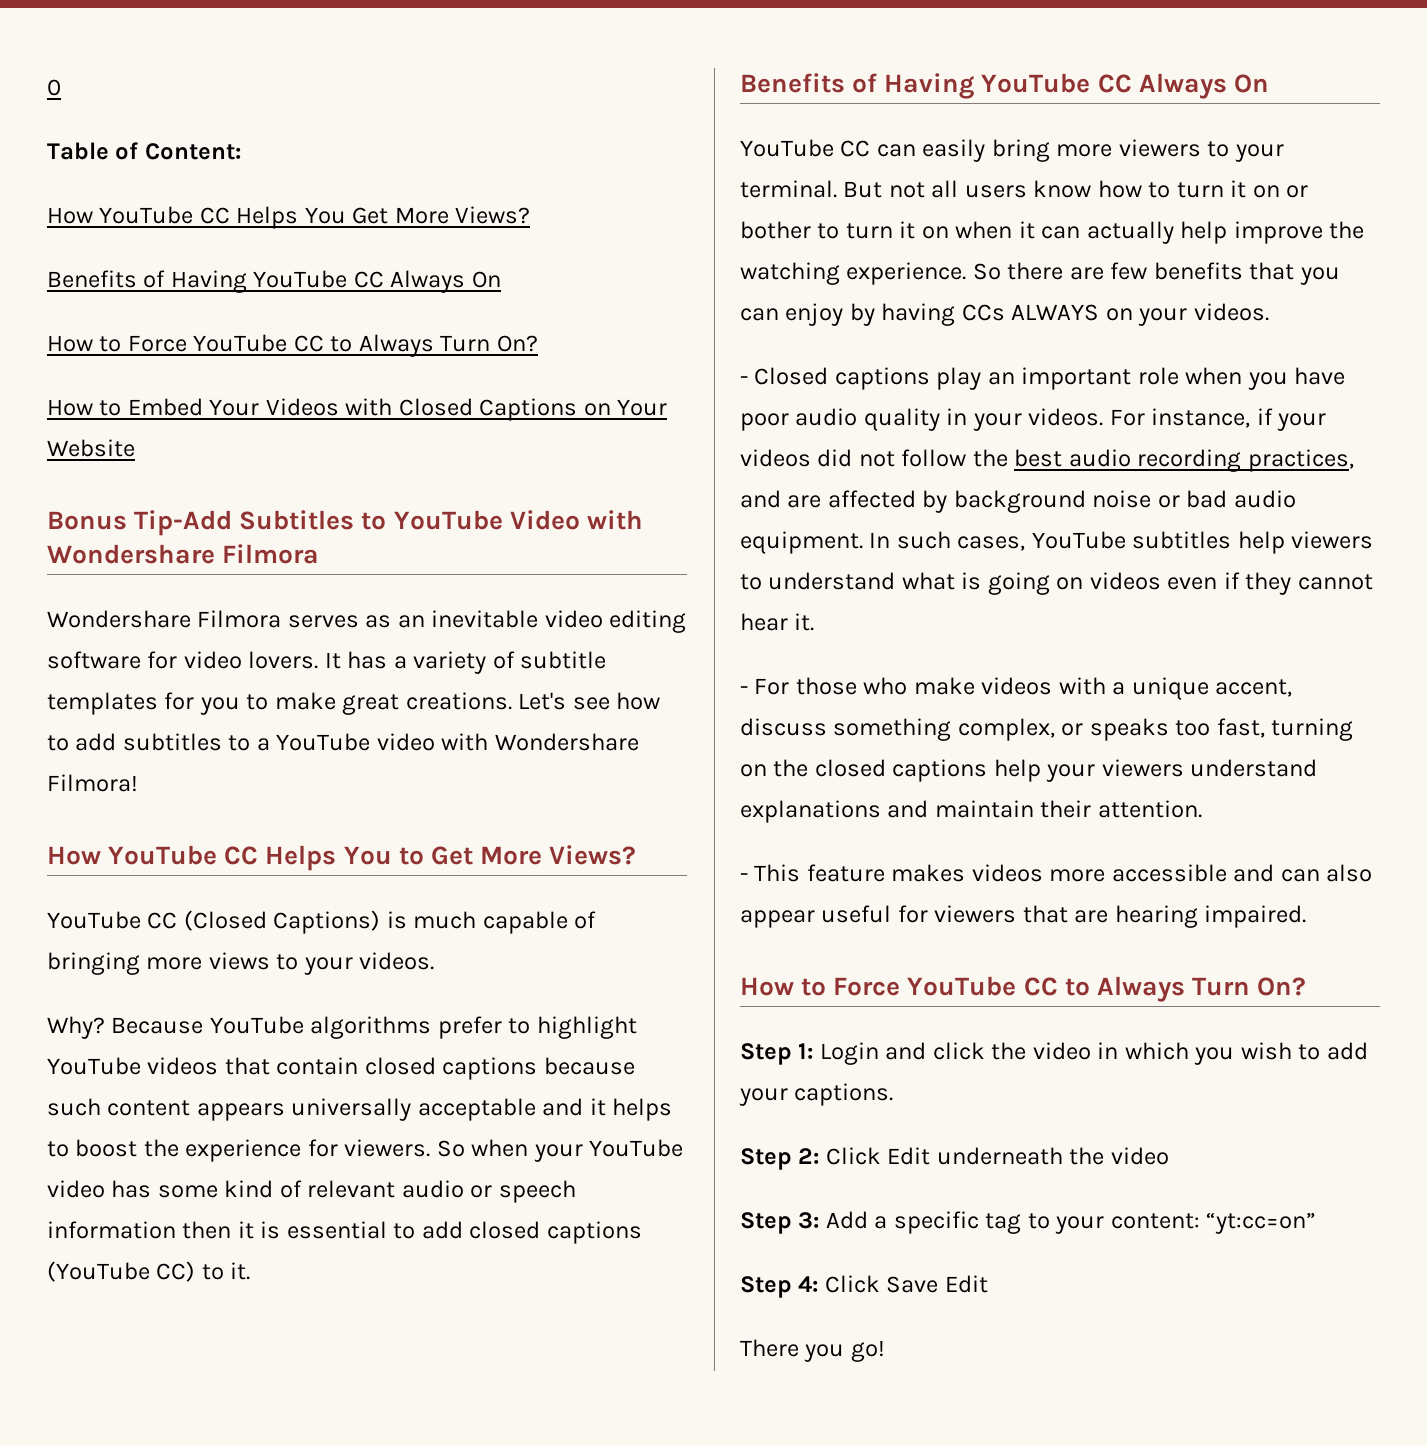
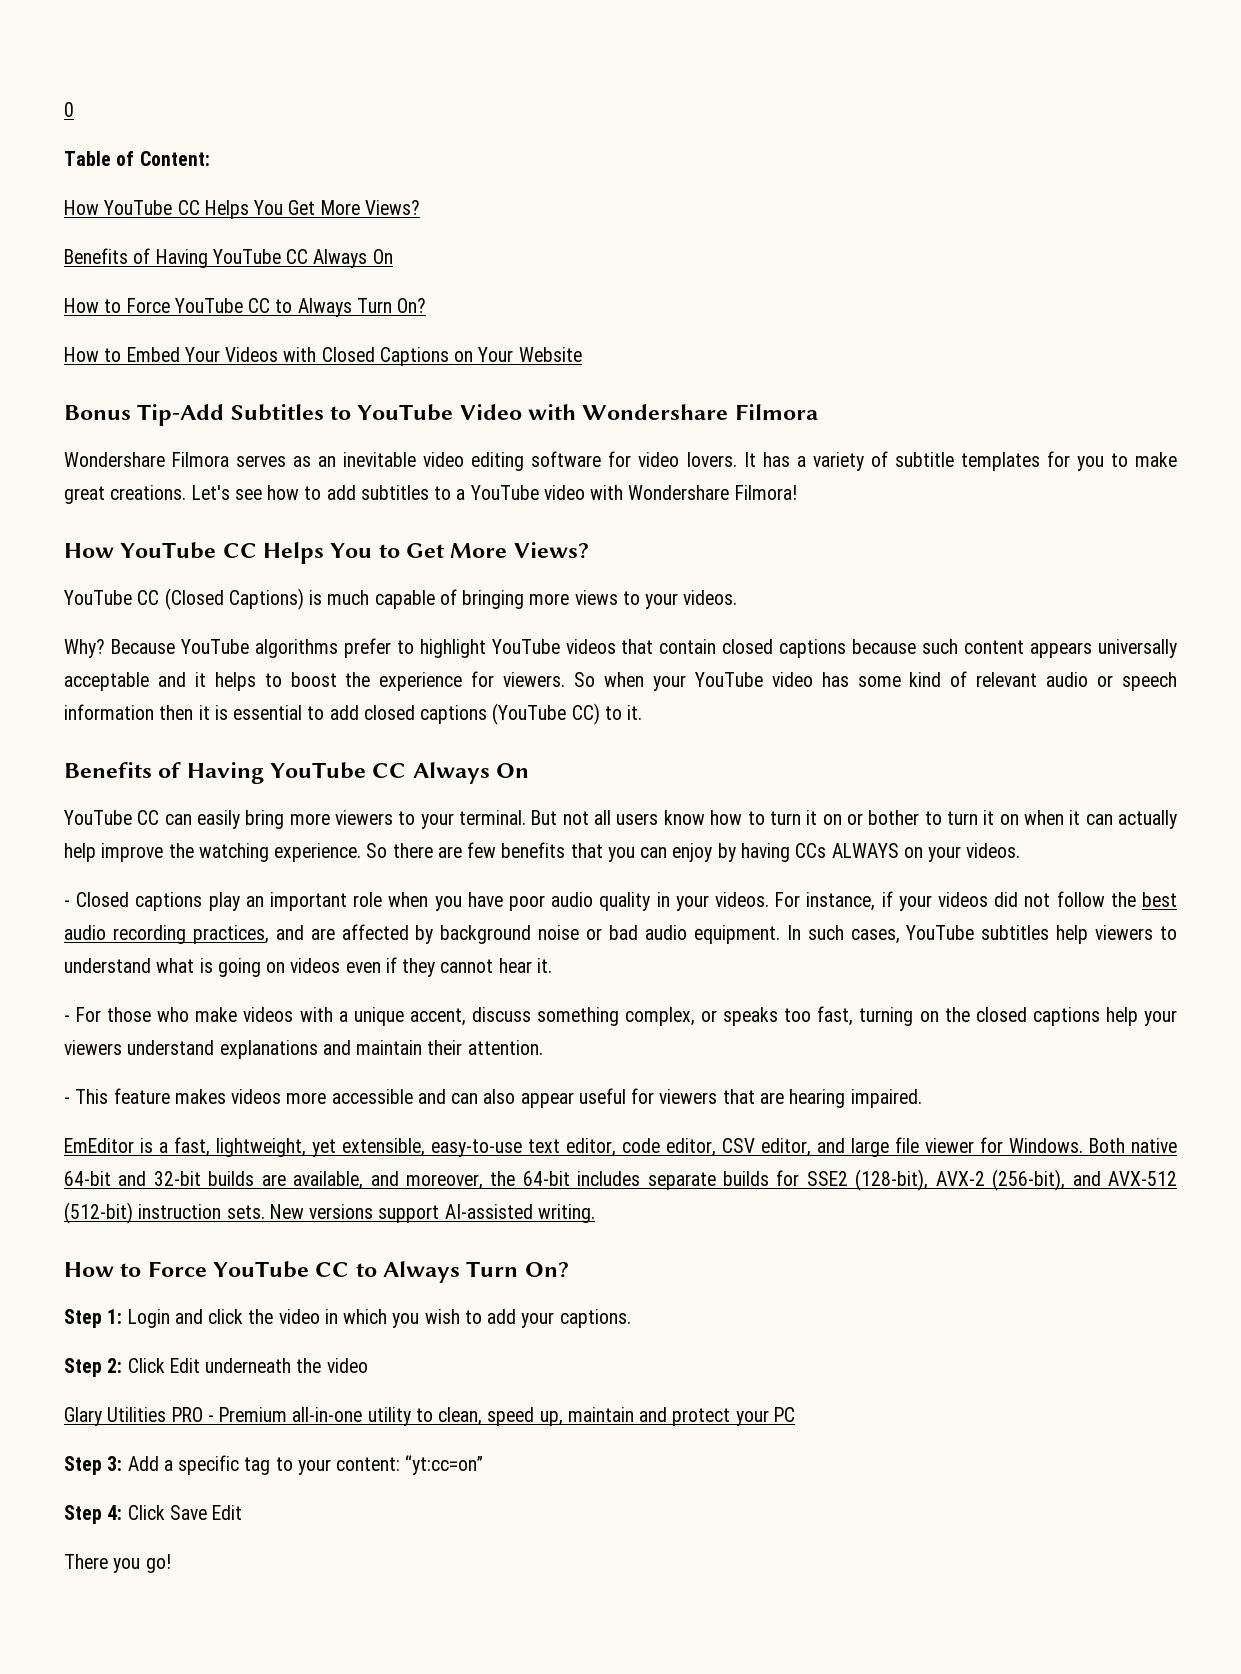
+ EmEditor is a fast, lightweight, yet extensible, easy-to-use text editor, code editor, CSV editor, and large file viewer for Windows. Both native 64-bit and 32-bit builds are available, and moreover, the 64-bit includes separate builds for SSE2 (128-bit), AVX-2 (256-bit), and AVX-512 (512-bit) instruction sets. New versions support AI-assisted writing.
+ Glary Utilities PRO - Premium all-in-one utility to clean, speed up, maintain and protect your PC

